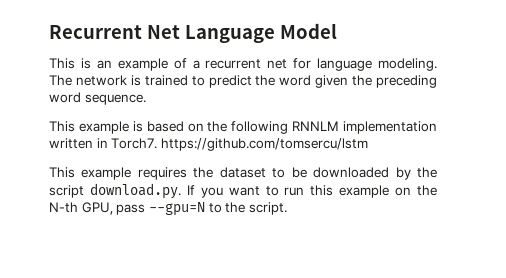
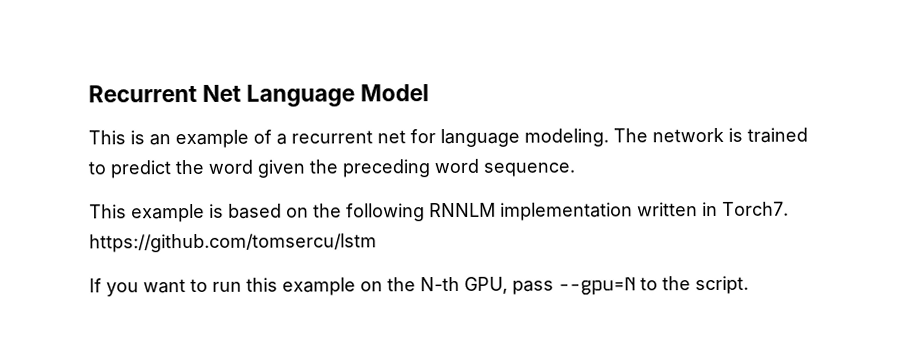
- This example requires the dataset to be downloaded by the script download.py. If you want to run this example on the N-th GPU, pass --gpu=N to the script.
+ If you want to run this example on the N-th GPU, pass --gpu=N to the script.

